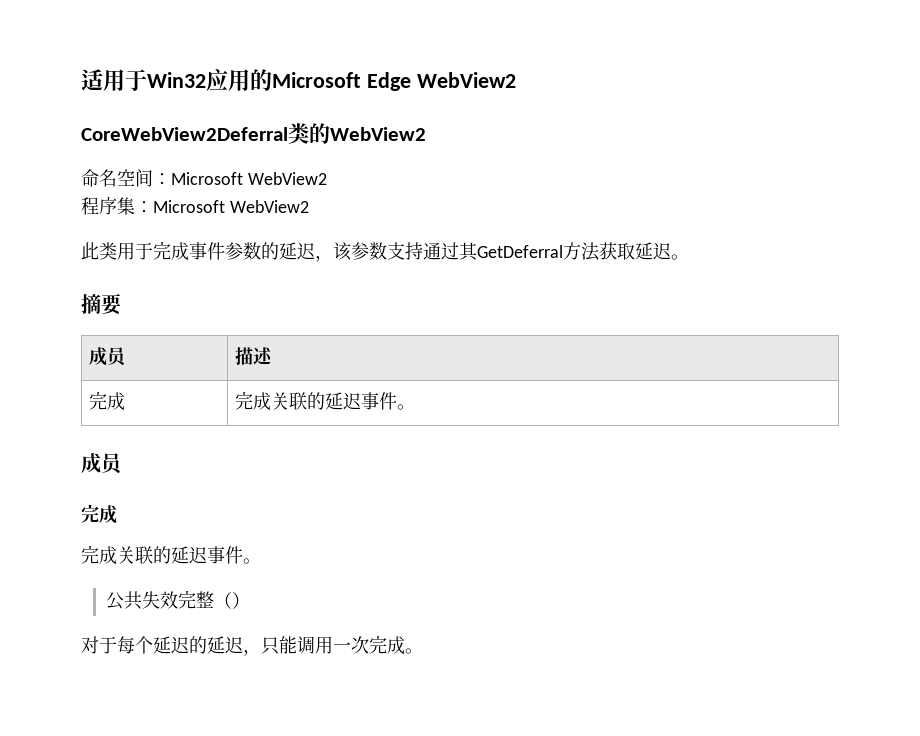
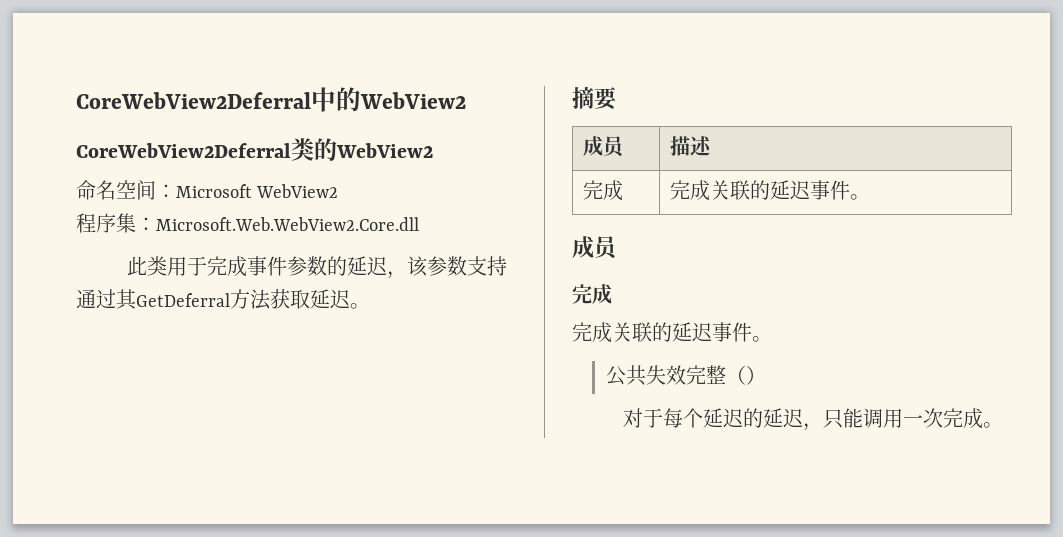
- 适用于Win32应用的Microsoft Edge WebView2
+ CoreWebView2Deferral中的WebView2
- 程序集：Microsoft WebView2
+ 程序集：Microsoft.Web.WebView2.Core.dll

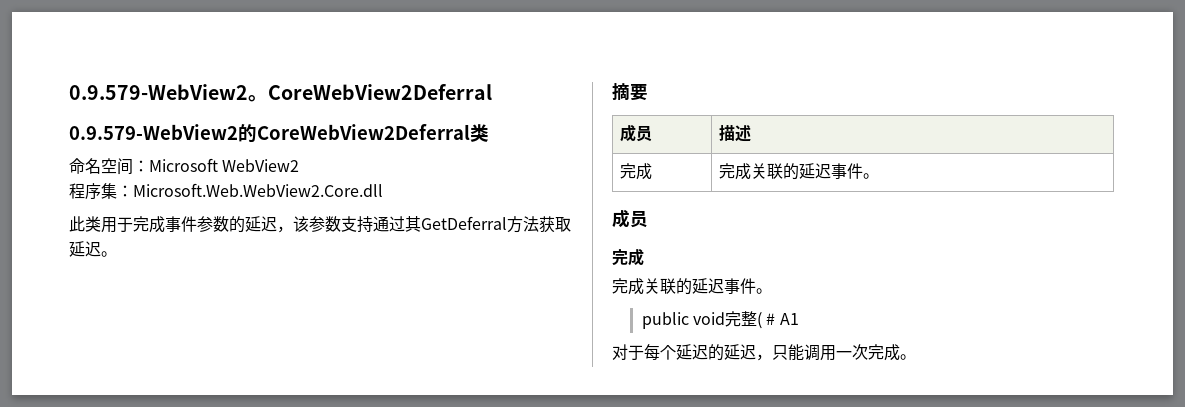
- CoreWebView2Deferral中的WebView2
- CoreWebView2Deferral类的WebView2
+ 0.9.579-WebView2。CoreWebView2Deferral
+ 0.9.579-WebView2的CoreWebView2Deferral类
- 公共失效完整（）
+ public void完整( # A1

